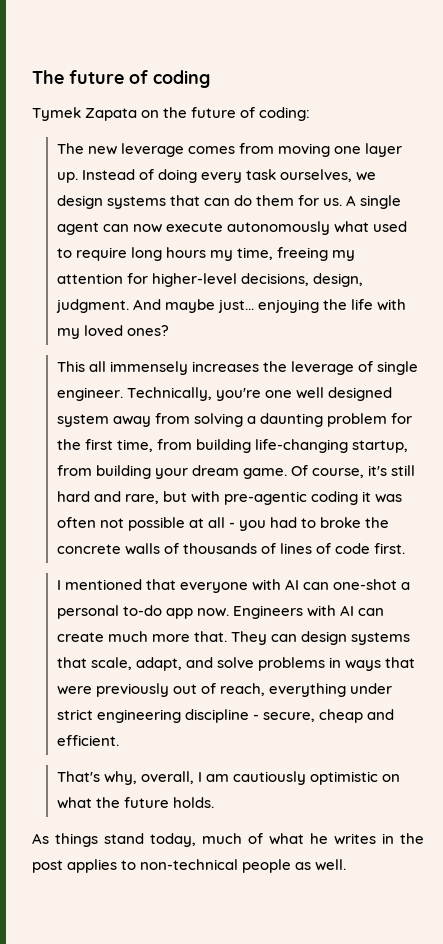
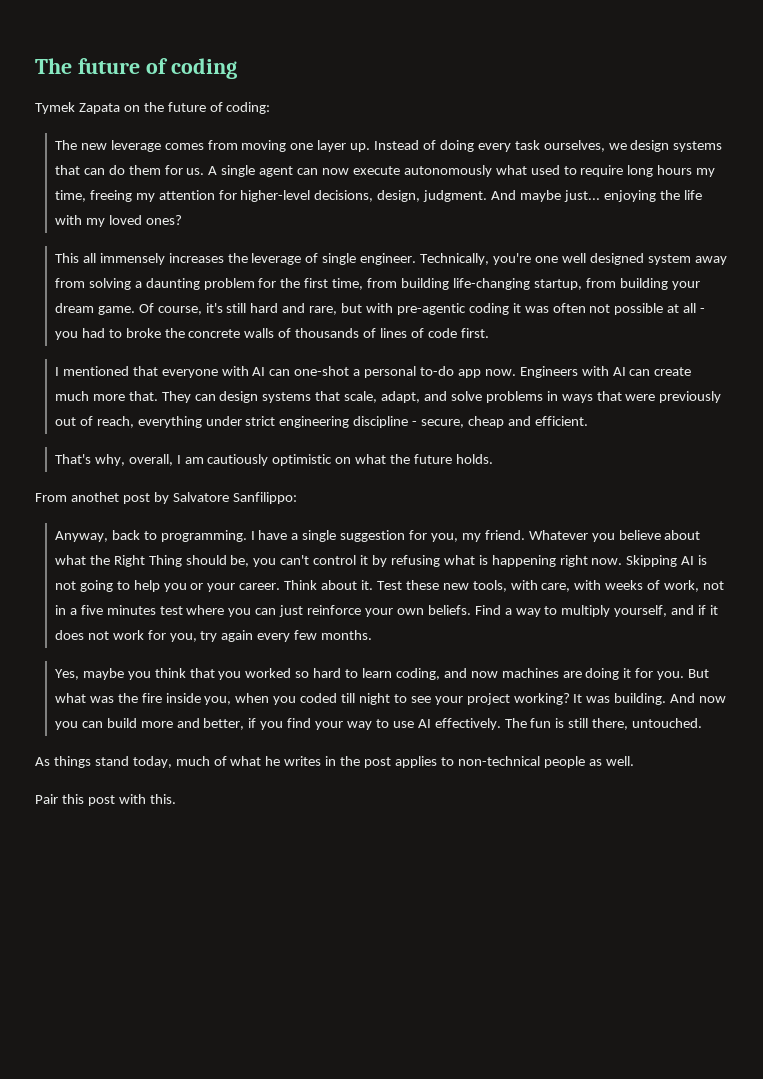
+ From anothet post by Salvatore Sanfilippo:
+ Anyway, back to programming. I have a single suggestion for you, my friend. Whatever you believe about what the Right Thing should be, you can't control it by refusing what is happening right now. Skipping AI is not going to help you or your career. Think about it. Test these new tools, with care, with weeks of work, not in a five minutes test where you can just reinforce your own beliefs. Find a way to multiply yourself, and if it does not work for you, try again every few months.
+ Yes, maybe you think that you worked so hard to learn coding, and now machines are doing it for you. But what was the fire inside you, when you coded till night to see your project working? It was building. And now you can build more and better, if you find your way to use AI effectively. The fun is still there, untouched.
+ Pair this post with this.

